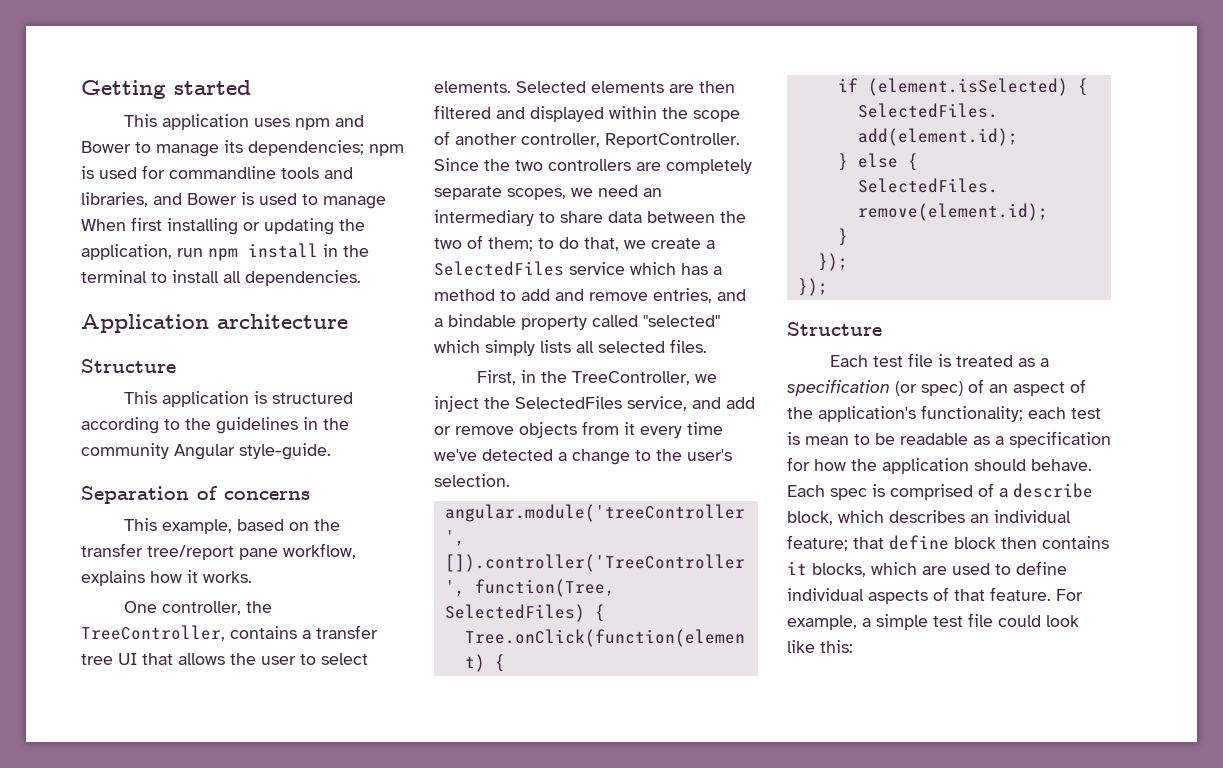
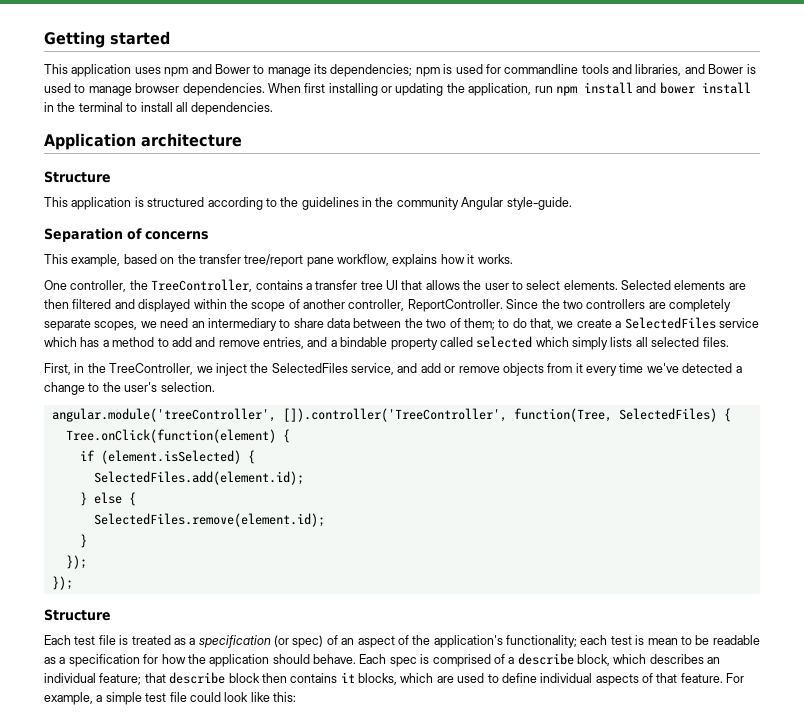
- This application uses npm and Bower to manage its dependencies; npm is used for commandline tools and libraries, and Bower is used to manage When first installing or updating the application, run npm install in the terminal to install all dependencies.
+ This application uses npm and Bower to manage its dependencies; npm is used for commandline tools and libraries, and Bower is used to manage browser dependencies. When first installing or updating the application, run npm install and bower install in the terminal to install all dependencies.
- Since the two controllers are completely separate scopes, we need an intermediary to share data between the two of them; to do that, we create a SelectedFiles service which has a method to add and remove entries, and a bindable property called "selected" which simply lists all selected files.
+ Since the two controllers are completely separate scopes, we need an intermediary to share data between the two of them; to do that, we create a SelectedFiles service which has a method to add and remove entries, and a bindable property called selected which simply lists all selected files.
- Each spec is comprised of a describe block, which describes an individual feature; that define block then contains it blocks, which are used to define individual aspects of that feature.
+ Each spec is comprised of a describe block, which describes an individual feature; that describe block then contains it blocks, which are used to define individual aspects of that feature.

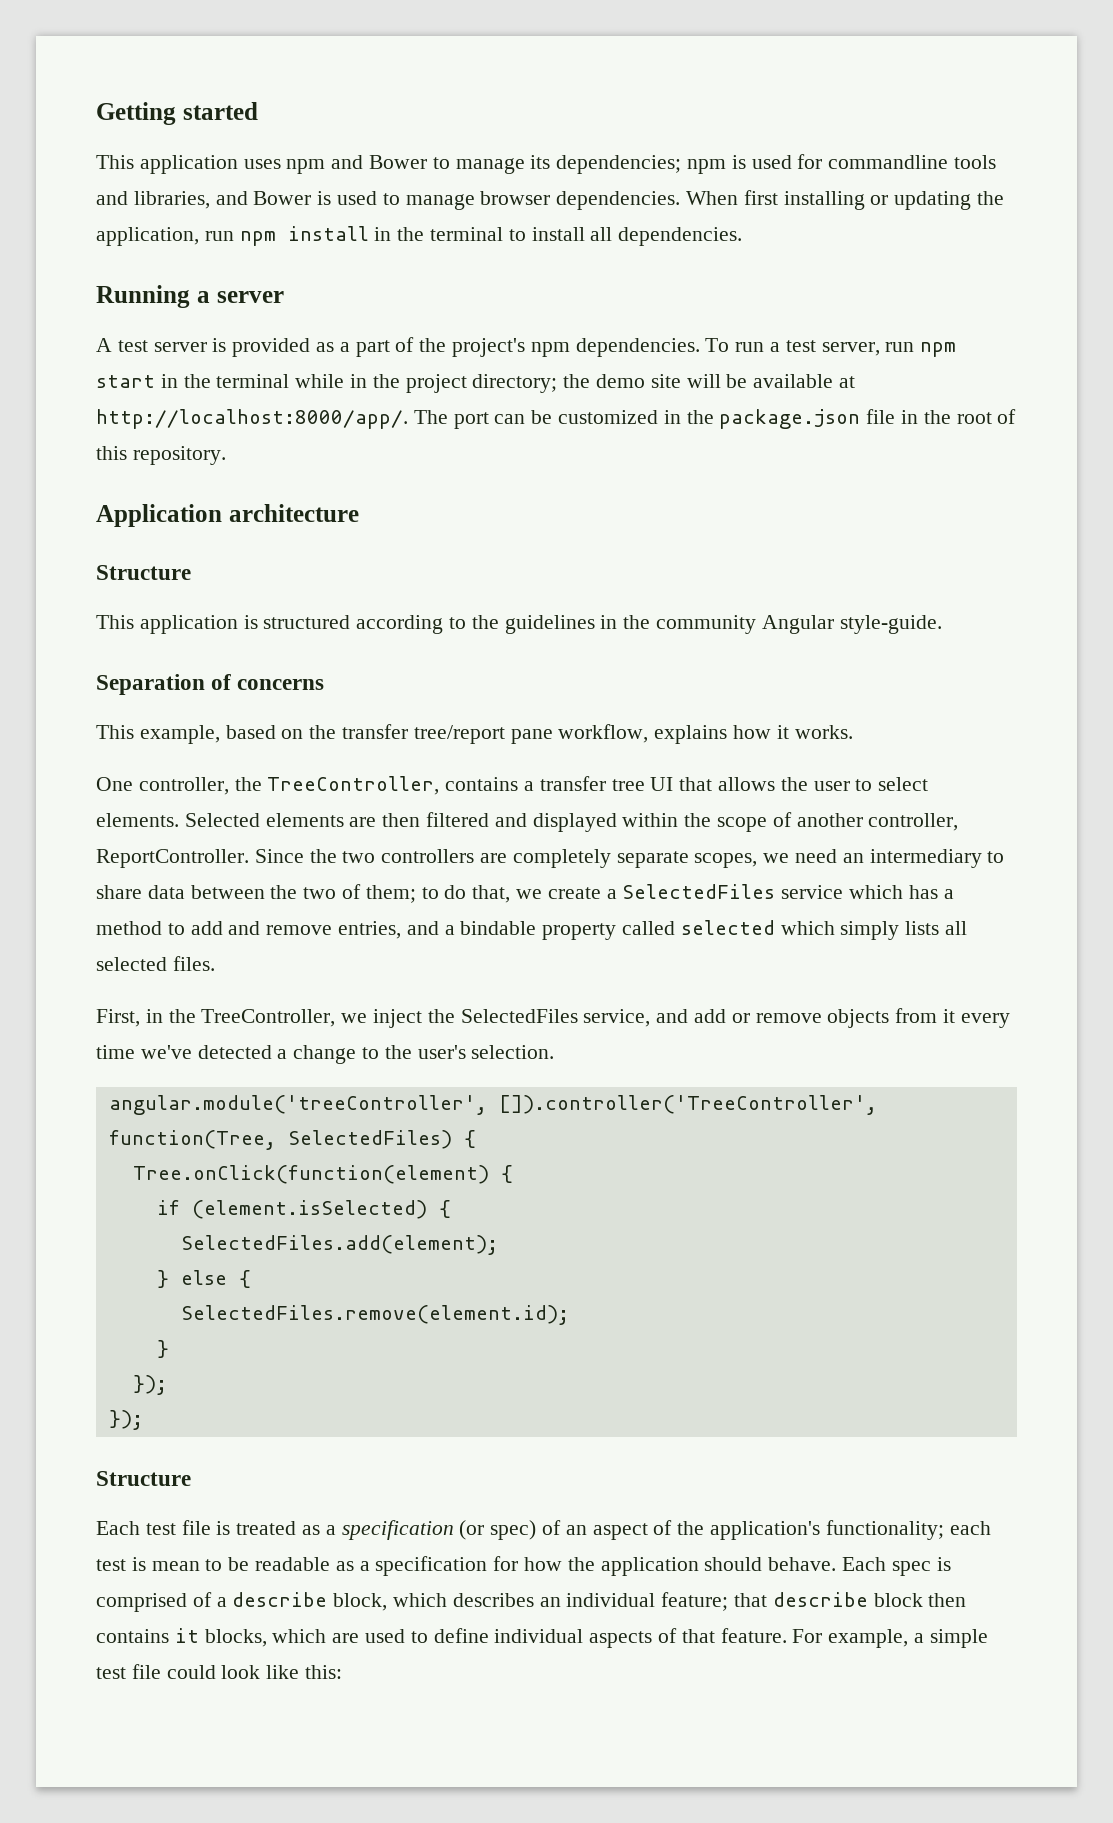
- When first installing or updating the application, run npm install and bower install in the terminal to install all dependencies.
+ When first installing or updating the application, run npm install in the terminal to install all dependencies.
+ Running a server
+ A test server is provided as a part of the project's npm dependencies. To run a test server, run npm start in the terminal while in the project directory; the demo site will be available at http://localhost:8000/app/. The port can be customized in the package.json file in the root of this repository.
- SelectedFiles.add(element.id);
+ SelectedFiles.add(element);

